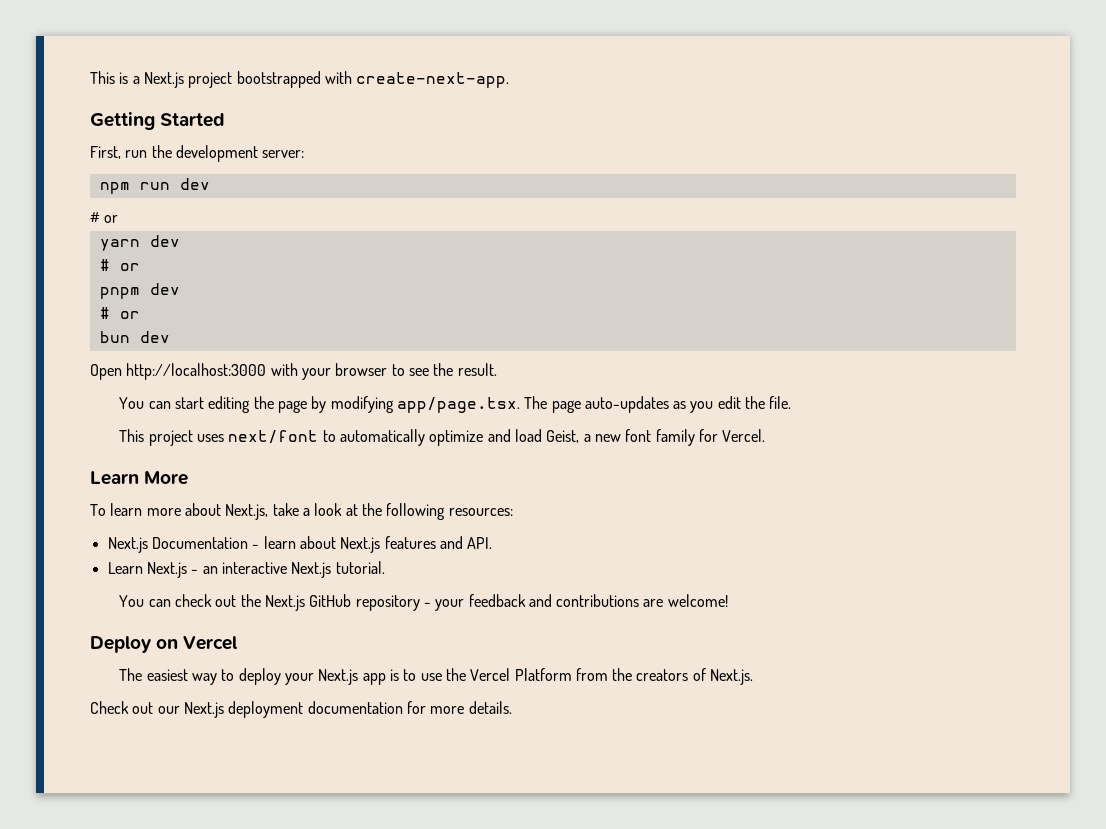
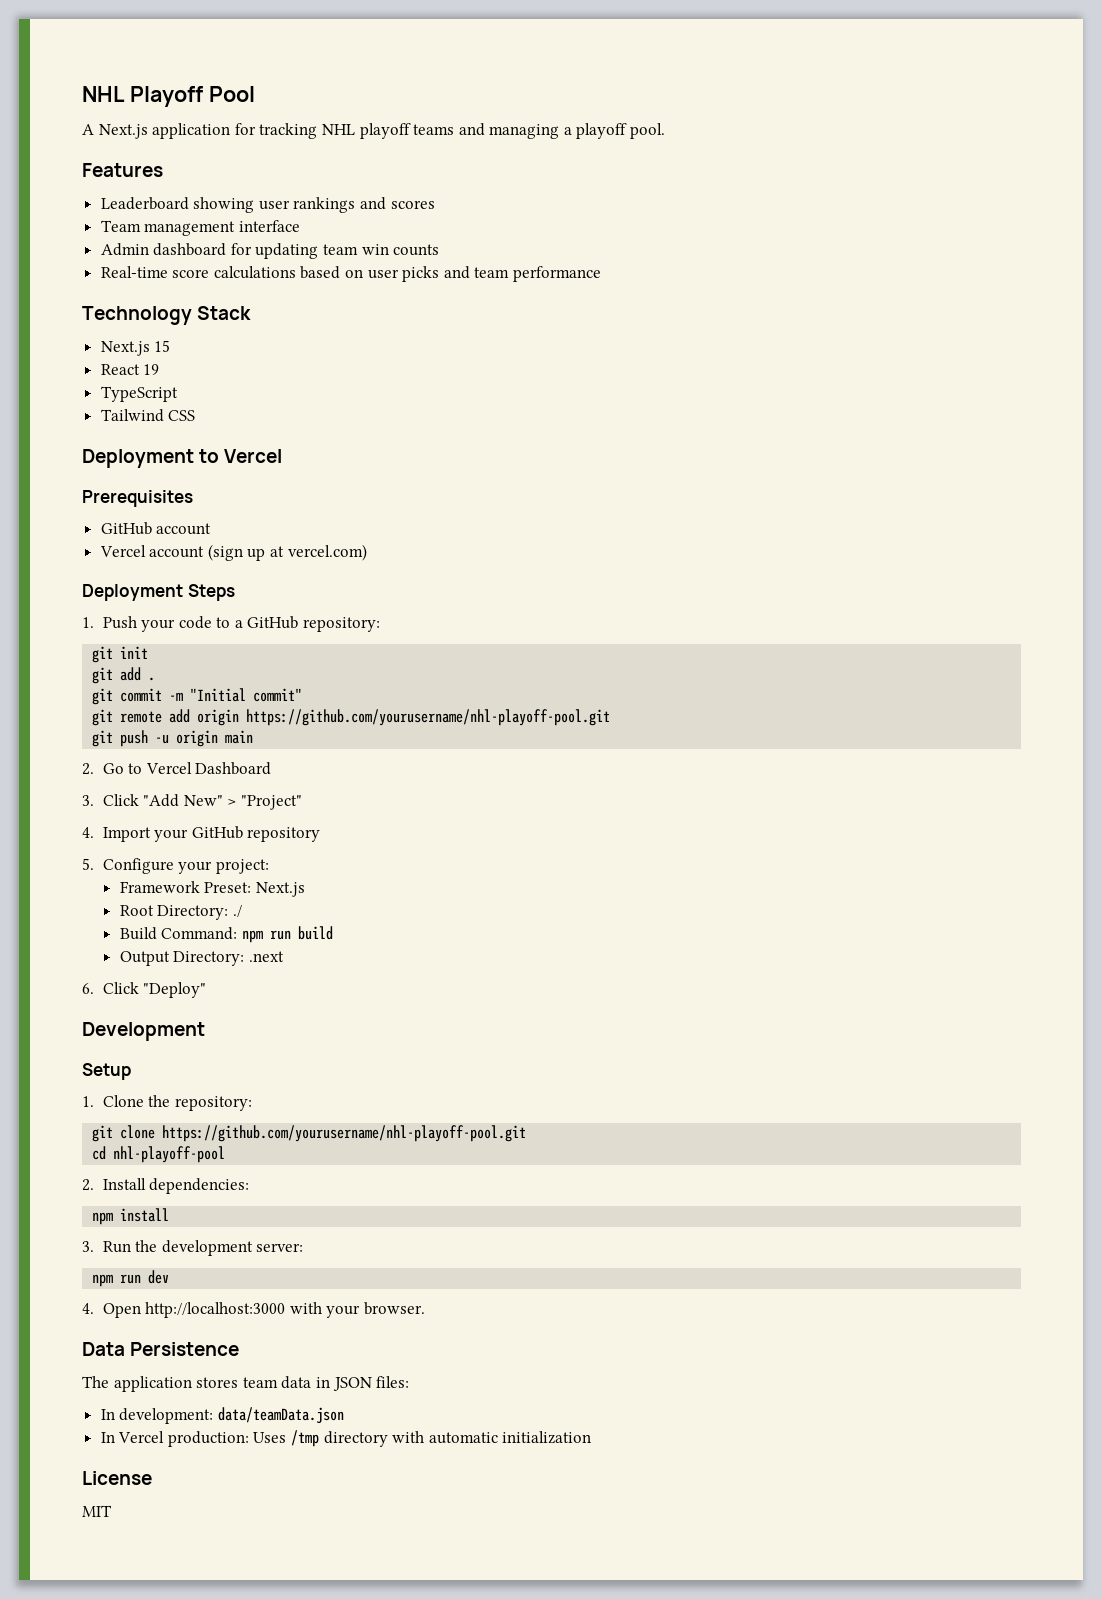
- This is a Next.js project bootstrapped with create-next-app.
- Getting Started
- First, run the development server:
+ NHL Playoff Pool
+ A Next.js application for tracking NHL playoff teams and managing a playoff pool.
+ Features
+ Leaderboard showing user rankings and scores
+ Team management interface
+ Admin dashboard for updating team win counts
+ Real-time score calculations based on user picks and team performance
+ Technology Stack
+ Next.js 15
+ React 19
+ TypeScript
+ Tailwind CSS
+ Deployment to Vercel
+ Prerequisites
+ GitHub account
+ Vercel account (sign up at vercel.com)
+ Deployment Steps
+ 1. Push your code to a GitHub repository:
+ git init
+ git add .
+ git commit -m "Initial commit"
+ git remote add origin https://github.com/yourusername/nhl-playoff-pool.git
+ git push -u origin main
+ 2. Go to Vercel Dashboard
+ 3. Click "Add New" > "Project"
+ 4. Import your GitHub repository
+ 5. Configure your project:
+ Framework Preset: Next.js
+ Root Directory: ./
+ Build Command: npm run build
+ Output Directory: .next
+ 6. Click "Deploy"
+ Development
+ Setup
+ 1. Clone the repository:
+ git clone https://github.com/yourusername/nhl-playoff-pool.git
+ cd nhl-playoff-pool
+ 2. Install dependencies:
+ npm install
+ 3. Run the development server:
  npm run dev
- # or
- yarn dev
- # or
- pnpm dev
- # or
- bun dev
- Open http://localhost:3000 with your browser to see the result.
- You can start editing the page by modifying app/page.tsx. The page auto-updates as you edit the file.
- This project uses next/font to automatically optimize and load Geist, a new font family for Vercel.
- Learn More
- To learn more about Next.js, take a look at the following resources:
- Next.js Documentation - learn about Next.js features and API.
- Learn Next.js - an interactive Next.js tutorial.
- You can check out the Next.js GitHub repository - your feedback and contributions are welcome!
- Deploy on Vercel
- The easiest way to deploy your Next.js app is to use the Vercel Platform from the creators of Next.js.
- Check out our Next.js deployment documentation for more details.
+ 4. Open http://localhost:3000 with your browser.
+ Data Persistence
+ The application stores team data in JSON files:
+ In development: data/teamData.json
+ In Vercel production: Uses /tmp directory with automatic initialization
+ License
+ MIT

